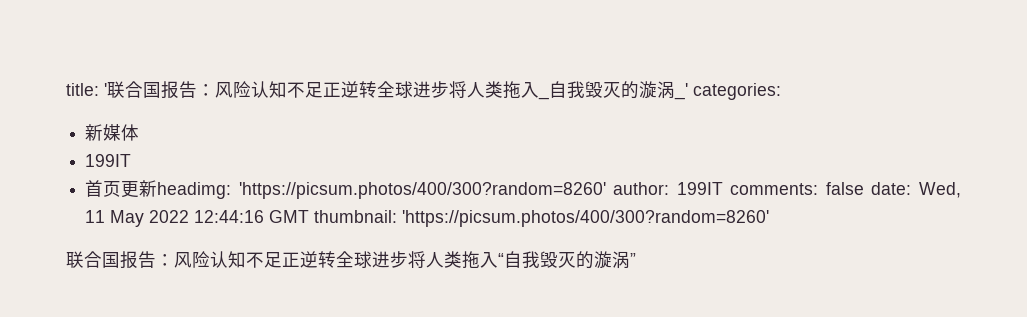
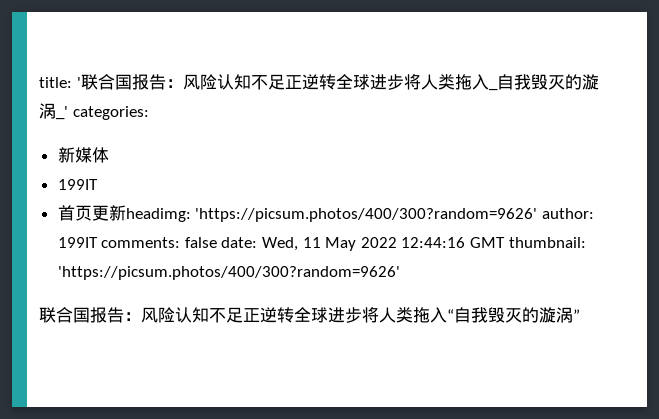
- 首页更新headimg: 'https://picsum.photos/400/300?random=8260' author: 199IT comments: false date: Wed, 11 May 2022 12:44:16 GMT thumbnail: 'https://picsum.photos/400/300?random=8260'
+ 首页更新headimg: 'https://picsum.photos/400/300?random=9626' author: 199IT comments: false date: Wed, 11 May 2022 12:44:16 GMT thumbnail: 'https://picsum.photos/400/300?random=9626'

